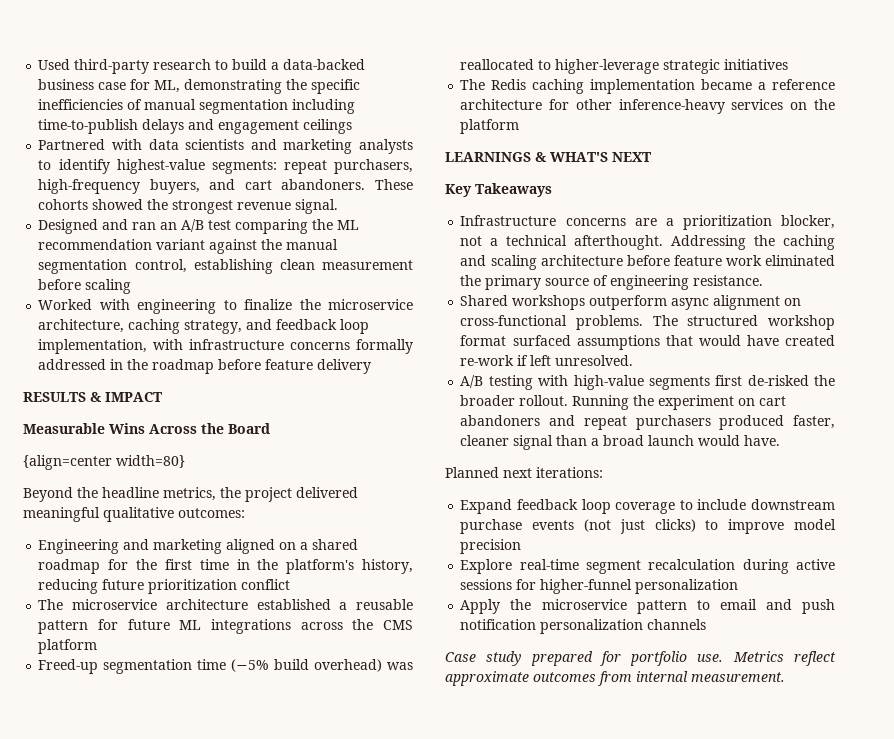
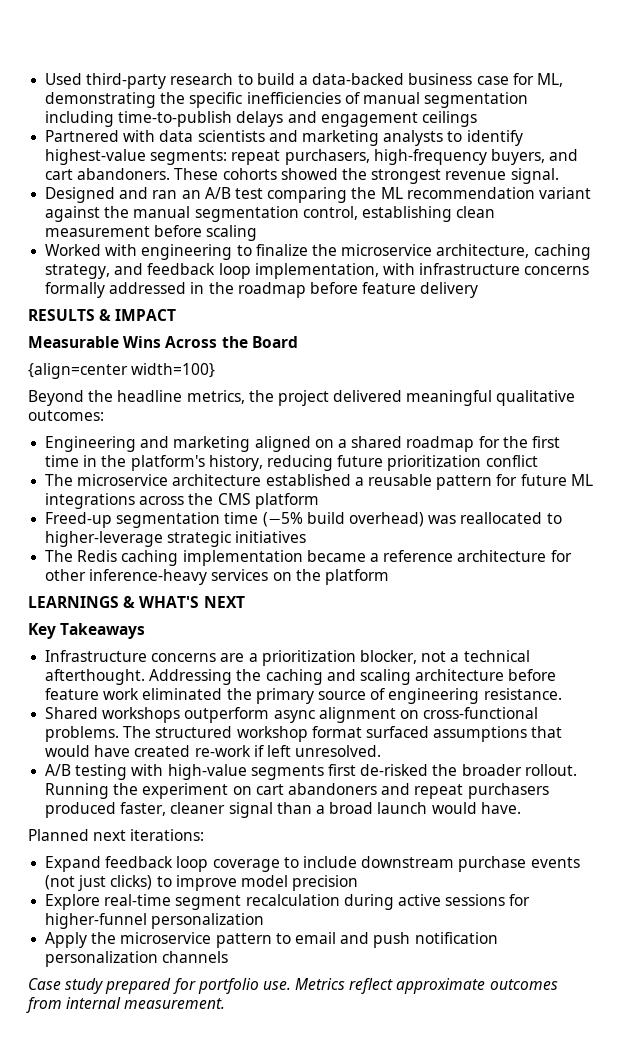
- {align=center width=80}
+ {align=center width=100}

